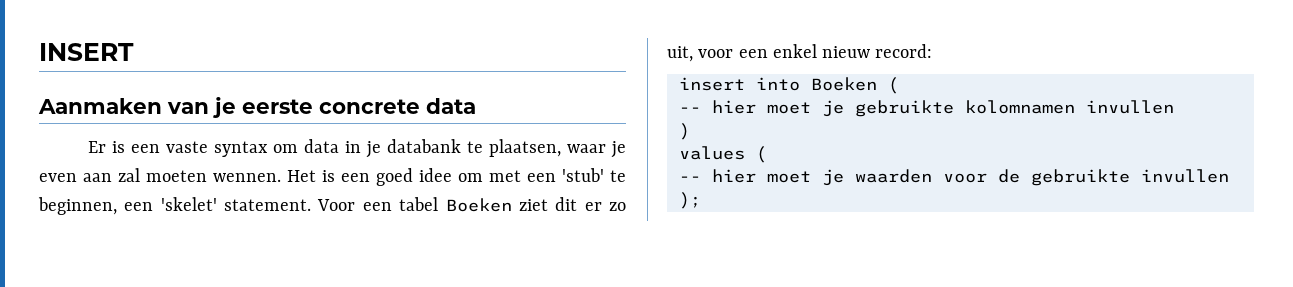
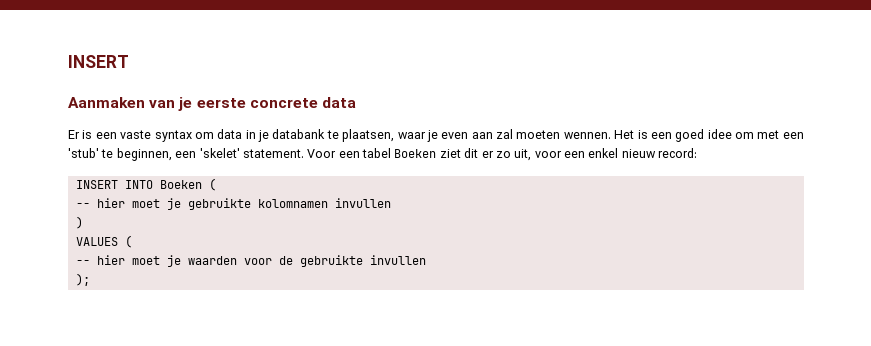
- insert into Boeken (
+ INSERT INTO Boeken (
- values (
+ VALUES (

